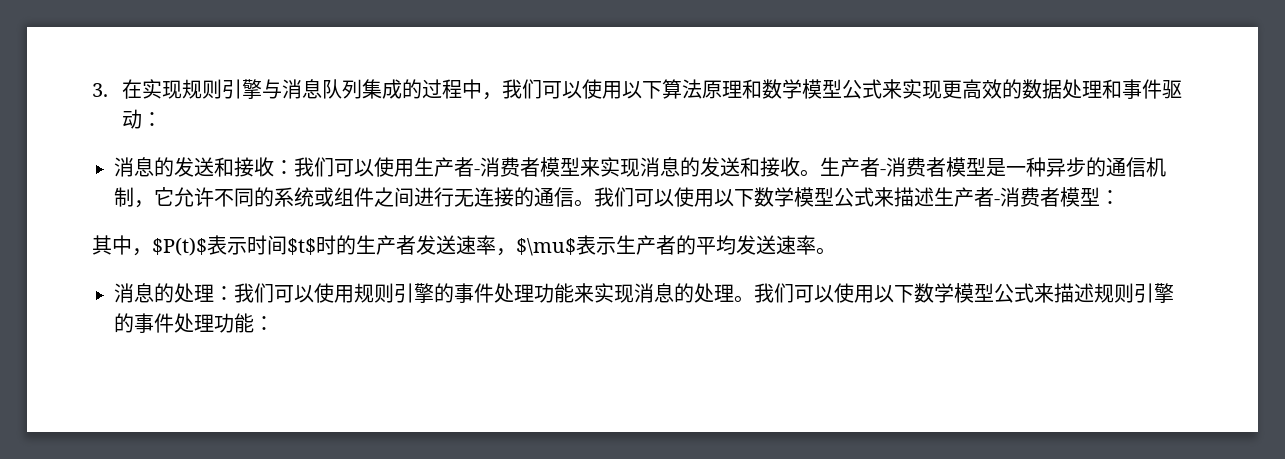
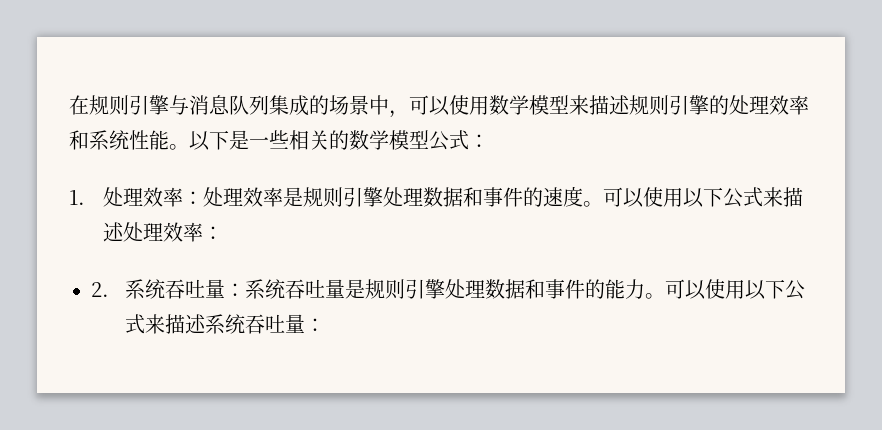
- 3.在实现规则引擎与消息队列集成的过程中，我们可以使用以下算法原理和数学模型公式来实现更高效的数据处理和事件驱动：
- 消息的发送和接收：我们可以使用生产者-消费者模型来实现消息的发送和接收。生产者-消费者模型是一种异步的通信机制，它允许不同的系统或组件之间进行无连接的通信。我们可以使用以下数学模型公式来描述生产者-消费者模型：
- 其中，$P(t)$表示时间$t$时的生产者发送速率，$\mu$表示生产者的平均发送速率。
- 消息的处理：我们可以使用规则引擎的事件处理功能来实现消息的处理。我们可以使用以下数学模型公式来描述规则引擎的事件处理功能：
+ 在规则引擎与消息队列集成的场景中，可以使用数学模型来描述规则引擎的处理效率和系统性能。以下是一些相关的数学模型公式：
+ 1.处理效率：处理效率是规则引擎处理数据和事件的速度。可以使用以下公式来描述处理效率：
+ 2.系统吞吐量：系统吞吐量是规则引擎处理数据和事件的能力。可以使用以下公式来描述系统吞吐量：

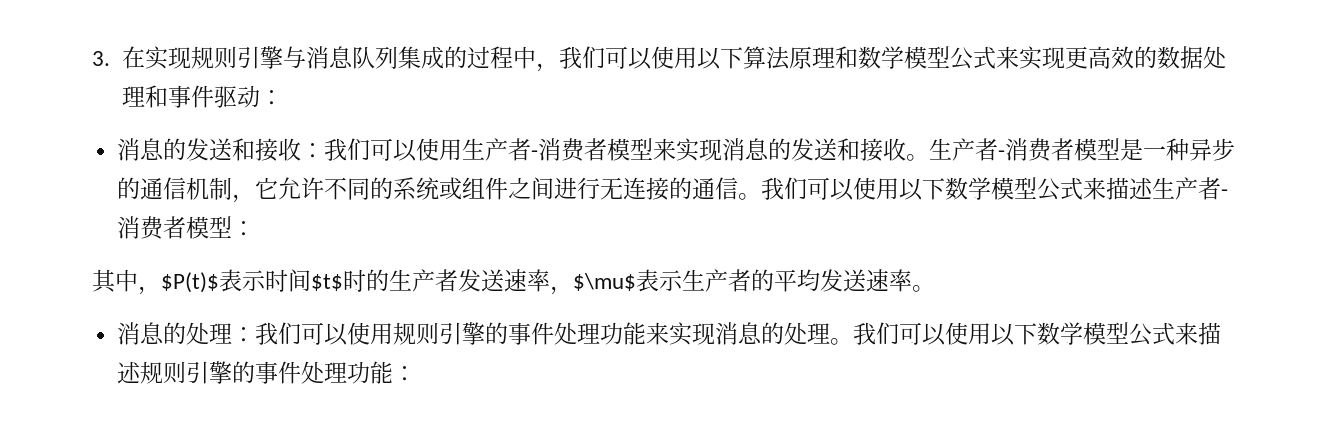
- 在规则引擎与消息队列集成的场景中，可以使用数学模型来描述规则引擎的处理效率和系统性能。以下是一些相关的数学模型公式：
- 1.处理效率：处理效率是规则引擎处理数据和事件的速度。可以使用以下公式来描述处理效率：
- 2.系统吞吐量：系统吞吐量是规则引擎处理数据和事件的能力。可以使用以下公式来描述系统吞吐量：
+ 3.在实现规则引擎与消息队列集成的过程中，我们可以使用以下算法原理和数学模型公式来实现更高效的数据处理和事件驱动：
+ 消息的发送和接收：我们可以使用生产者-消费者模型来实现消息的发送和接收。生产者-消费者模型是一种异步的通信机制，它允许不同的系统或组件之间进行无连接的通信。我们可以使用以下数学模型公式来描述生产者-消费者模型：
+ 其中，$P(t)$表示时间$t$时的生产者发送速率，$\mu$表示生产者的平均发送速率。
+ 消息的处理：我们可以使用规则引擎的事件处理功能来实现消息的处理。我们可以使用以下数学模型公式来描述规则引擎的事件处理功能：

